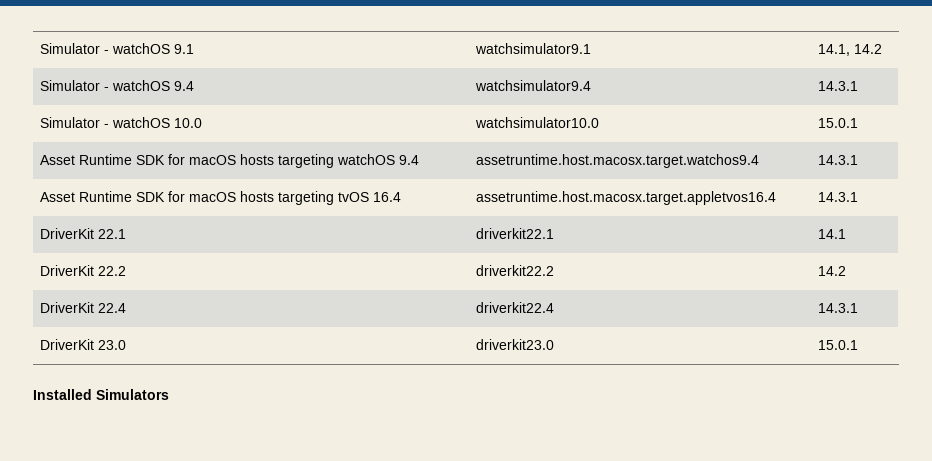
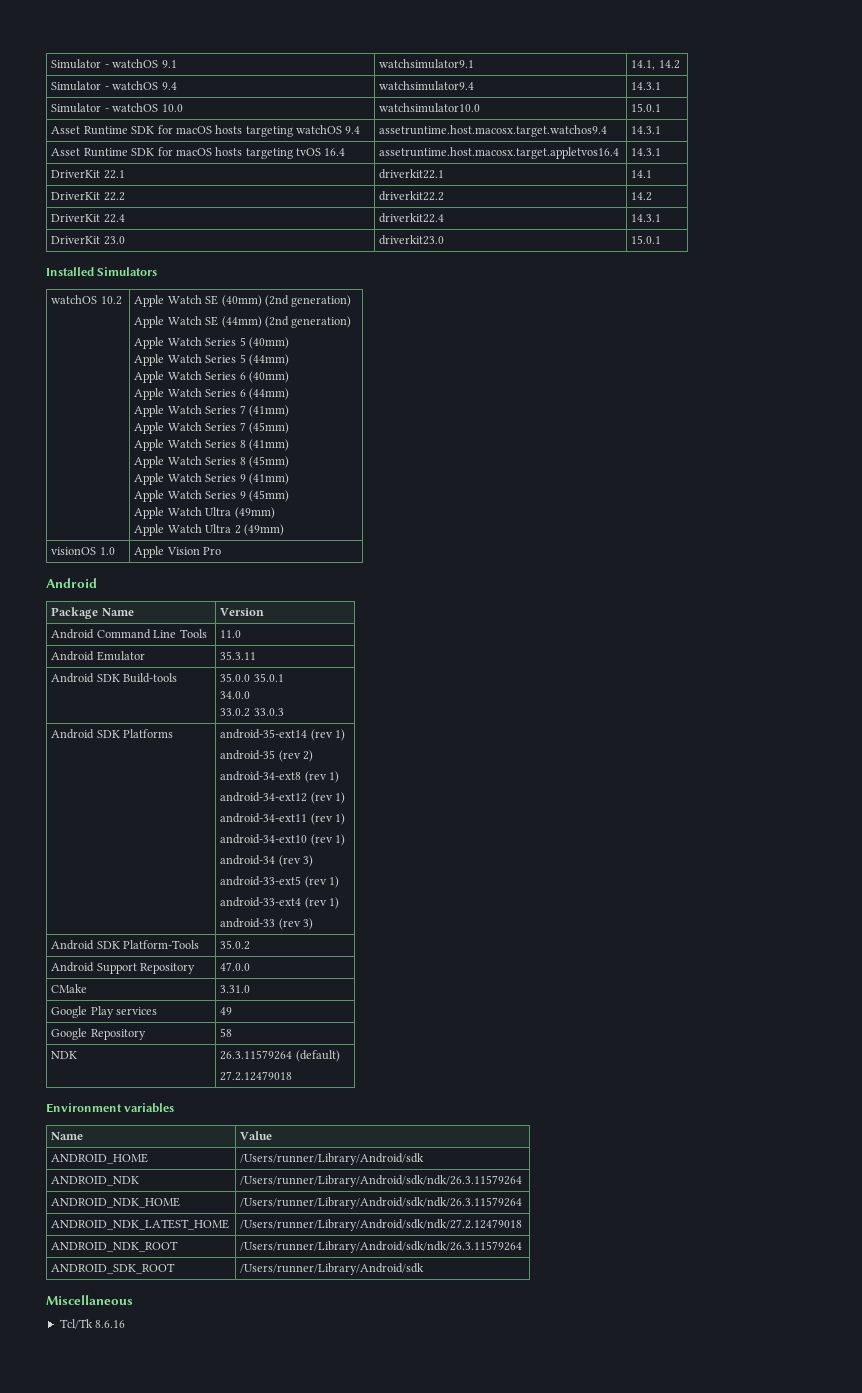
+ watchOS 10.2 | Apple Watch SE (40mm) (2nd generation)
+ Apple Watch SE (44mm) (2nd generation)
+ Apple Watch Series 5 (40mm)
+ Apple Watch Series 5 (44mm)
+ Apple Watch Series 6 (40mm)
+ Apple Watch Series 6 (44mm)
+ Apple Watch Series 7 (41mm)
+ Apple Watch Series 7 (45mm)
+ Apple Watch Series 8 (41mm)
+ Apple Watch Series 8 (45mm)
+ Apple Watch Series 9 (41mm)
+ Apple Watch Series 9 (45mm)
+ Apple Watch Ultra (49mm)
+ Apple Watch Ultra 2 (49mm)
+ visionOS 1.0 | Apple Vision Pro
+ Android
+ Package Name | Version
+ Android Command Line Tools | 11.0
+ Android Emulator | 35.3.11
+ Android SDK Build-tools | 35.0.0 35.0.1
+ 34.0.0
+ 33.0.2 33.0.3
+ Android SDK Platforms | android-35-ext14 (rev 1)
+ android-35 (rev 2)
+ android-34-ext8 (rev 1)
+ android-34-ext12 (rev 1)
+ android-34-ext11 (rev 1)
+ android-34-ext10 (rev 1)
+ android-34 (rev 3)
+ android-33-ext5 (rev 1)
+ android-33-ext4 (rev 1)
+ android-33 (rev 3)
+ Android SDK Platform-Tools | 35.0.2
+ Android Support Repository | 47.0.0
+ CMake | 3.31.0
+ Google Play services | 49
+ Google Repository | 58
+ NDK | 26.3.11579264 (default)
+ 27.2.12479018
+ Environment variables
+ Name | Value
+ ANDROID_HOME | /Users/runner/Library/Android/sdk
+ ANDROID_NDK | /Users/runner/Library/Android/sdk/ndk/26.3.11579264
+ ANDROID_NDK_HOME | /Users/runner/Library/Android/sdk/ndk/26.3.11579264
+ ANDROID_NDK_LATEST_HOME | /Users/runner/Library/Android/sdk/ndk/27.2.12479018
+ ANDROID_NDK_ROOT | /Users/runner/Library/Android/sdk/ndk/26.3.11579264
+ ANDROID_SDK_ROOT | /Users/runner/Library/Android/sdk
+ Miscellaneous
+ Tcl/Tk 8.6.16

